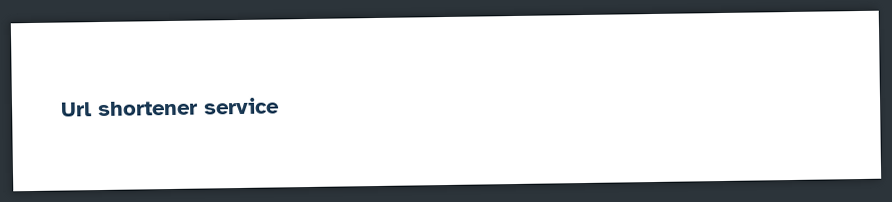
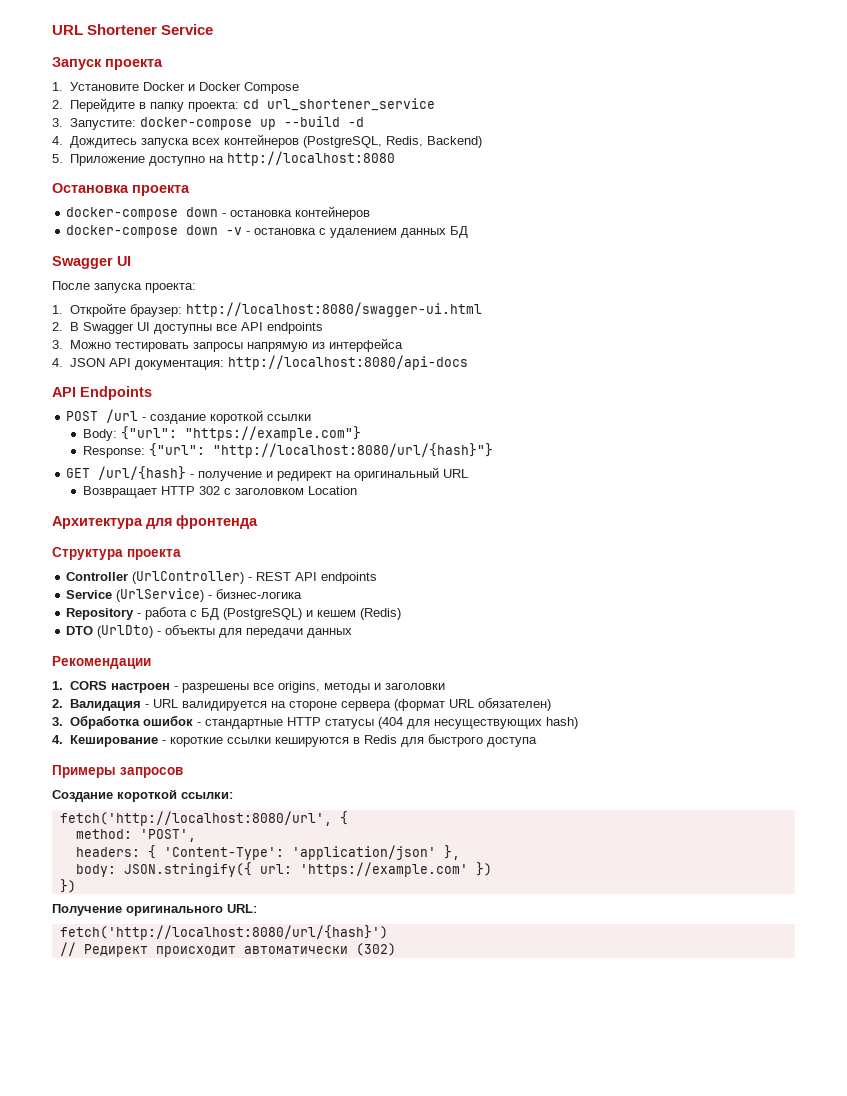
- Url shortener service
+ URL Shortener Service
+ Запуск проекта
+ 1. Установите Docker и Docker Compose
+ 2. Перейдите в папку проекта: cd url_shortener_service
+ 3. Запустите: docker-compose up --build -d
+ 4. Дождитесь запуска всех контейнеров (PostgreSQL, Redis, Backend)
+ 5. Приложение доступно на http://localhost:8080
+ Остановка проекта
+ docker-compose down - остановка контейнеров
+ docker-compose down -v - остановка с удалением данных БД
+ Swagger UI
+ После запуска проекта:
+ 1. Откройте браузер: http://localhost:8080/swagger-ui.html
+ 2. В Swagger UI доступны все API endpoints
+ 3. Можно тестировать запросы напрямую из интерфейса
+ 4. JSON API документация: http://localhost:8080/api-docs
+ API Endpoints
+ POST /url - создание короткой ссылки
+ Body: {"url": "https://example.com"}
+ Response: {"url": "http://localhost:8080/url/{hash}"}
+ GET /url/{hash} - получение и редирект на оригинальный URL
+ Возвращает HTTP 302 с заголовком Location
+ Архитектура для фронтенда
+ Структура проекта
+ Controller (UrlController) - REST API endpoints
+ Service (UrlService) - бизнес-логика
+ Repository - работа с БД (PostgreSQL) и кешем (Redis)
+ DTO (UrlDto) - объекты для передачи данных
+ Рекомендации
+ 1. CORS настроен - разрешены все origins, методы и заголовки
+ 2. Валидация - URL валидируется на стороне сервера (формат URL обязателен)
+ 3. Обработка ошибок - стандартные HTTP статусы (404 для несуществующих hash)
+ 4. Кеширование - короткие ссылки кешируются в Redis для быстрого доступа
+ Примеры запросов
+ Создание короткой ссылки:
+ fetch('http://localhost:8080/url', {
+ method: 'POST',
+ headers: { 'Content-Type': 'application/json' },
+ body: JSON.stringify({ url: 'https://example.com' })
+ })
+ Получение оригинального URL:
+ fetch('http://localhost:8080/url/{hash}')
+ // Редирект происходит автоматически (302)

